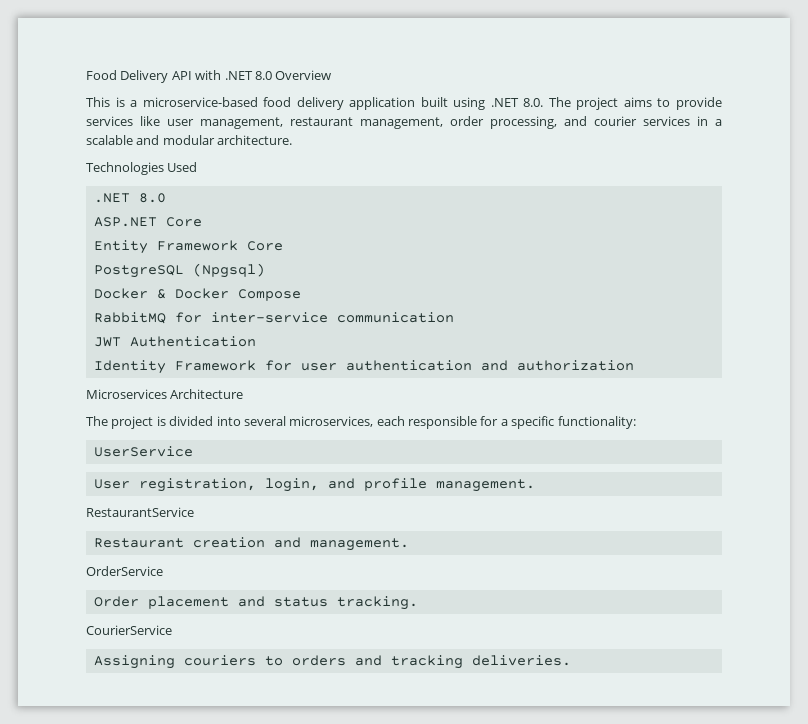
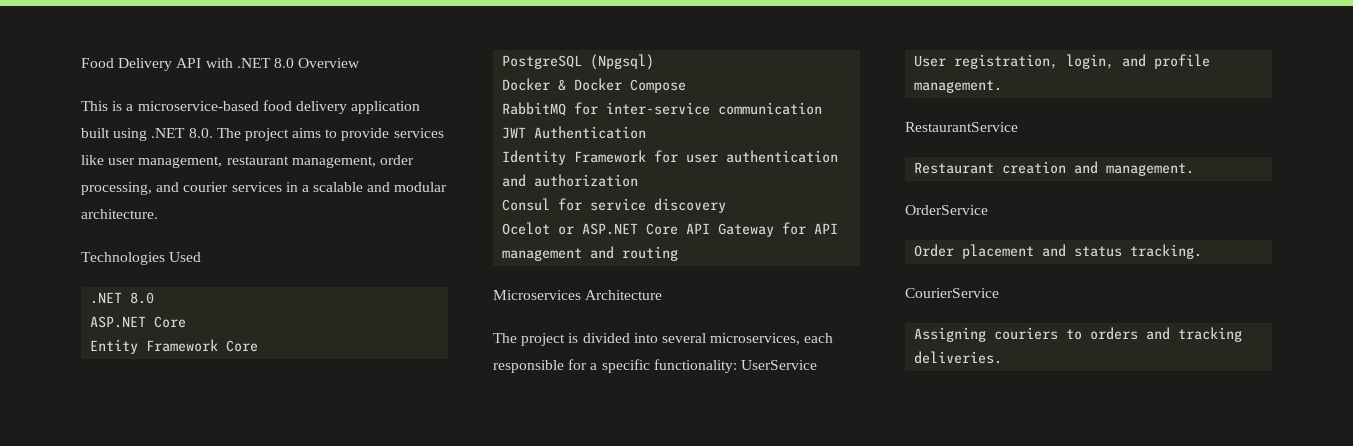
+ Consul for service discovery
+ Ocelot or ASP.NET Core API Gateway for API management and routing
- The project is divided into several microservices, each responsible for a specific functionality:
- UserService
+ The project is divided into several microservices, each responsible for a specific functionality: UserService

